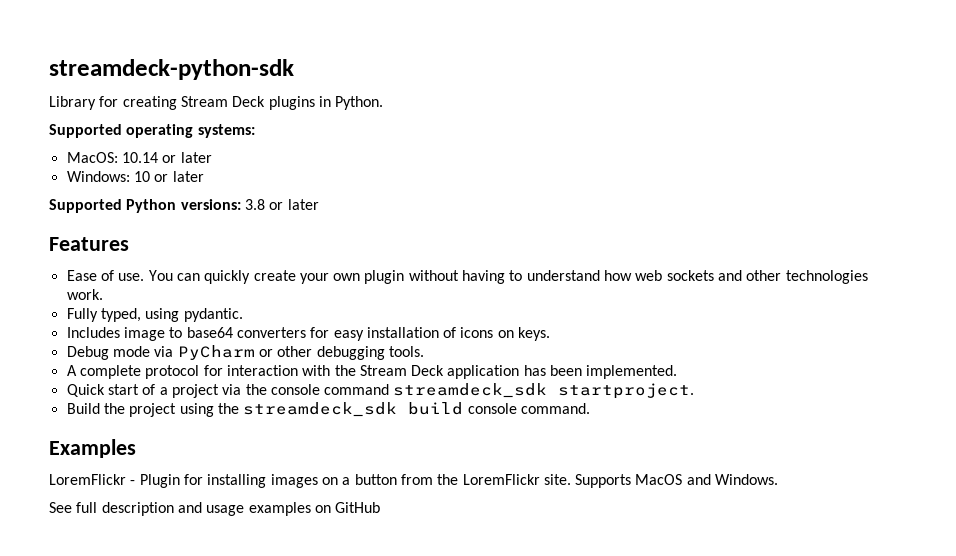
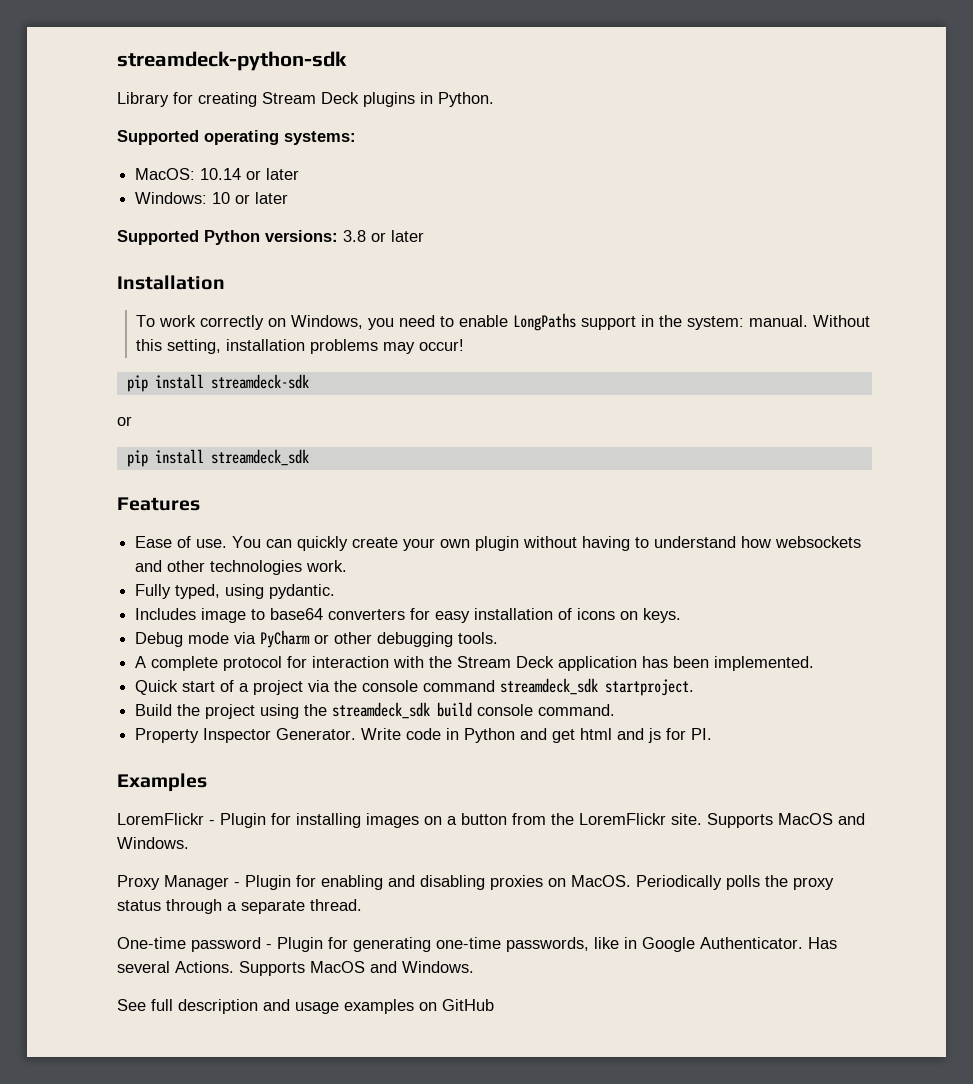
+ Installation
+ To work correctly on Windows, you need to enable LongPaths support in the system: manual. Without this setting, installation problems may occur!
+ pip install streamdeck-sdk
+ or
+ pip install streamdeck_sdk
- You can quickly create your own plugin without having to understand how web sockets and other technologies work.
+ You can quickly create your own plugin without having to understand how websockets and other technologies work.
+ Property Inspector Generator. Write code in Python and get html and js for PI.
+ Proxy Manager - Plugin for enabling and disabling proxies on MacOS. Periodically polls the proxy status through a separate thread.
+ One-time password - Plugin for generating one-time passwords, like in Google Authenticator. Has several Actions. Supports MacOS and Windows.

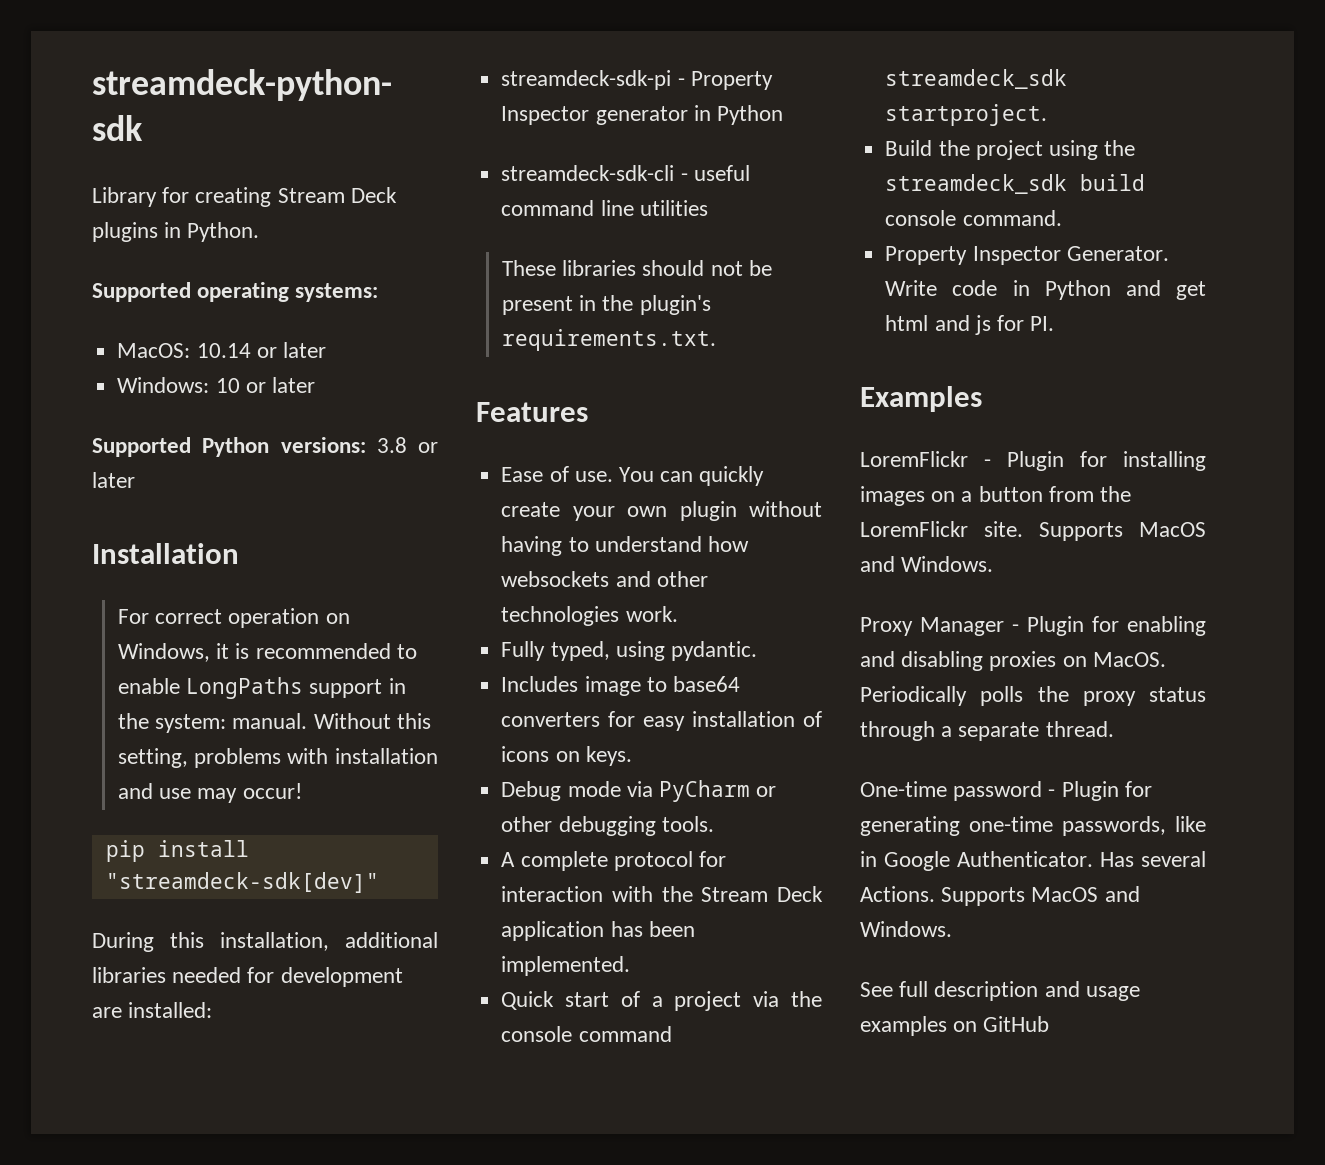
- To work correctly on Windows, you need to enable LongPaths support in the system: manual.
+ For correct operation on Windows, it is recommended to enable LongPaths support in the system: manual.
- Without this setting, installation problems may occur!
+ Without this setting, problems with installation and use may occur!
- pip install streamdeck-sdk
- or
- pip install streamdeck_sdk
+ pip install "streamdeck-sdk[dev]"
+ During this installation, additional libraries needed for development are installed:
+ streamdeck-sdk-pi - Property Inspector generator in Python
+ streamdeck-sdk-cli - useful command line utilities
+ These libraries should not be present in the plugin's requirements.txt.

